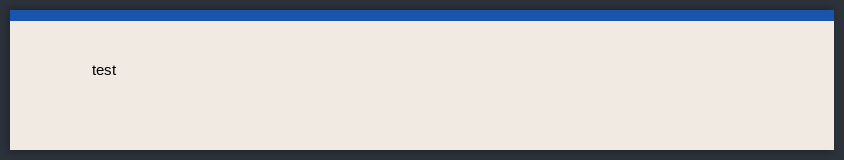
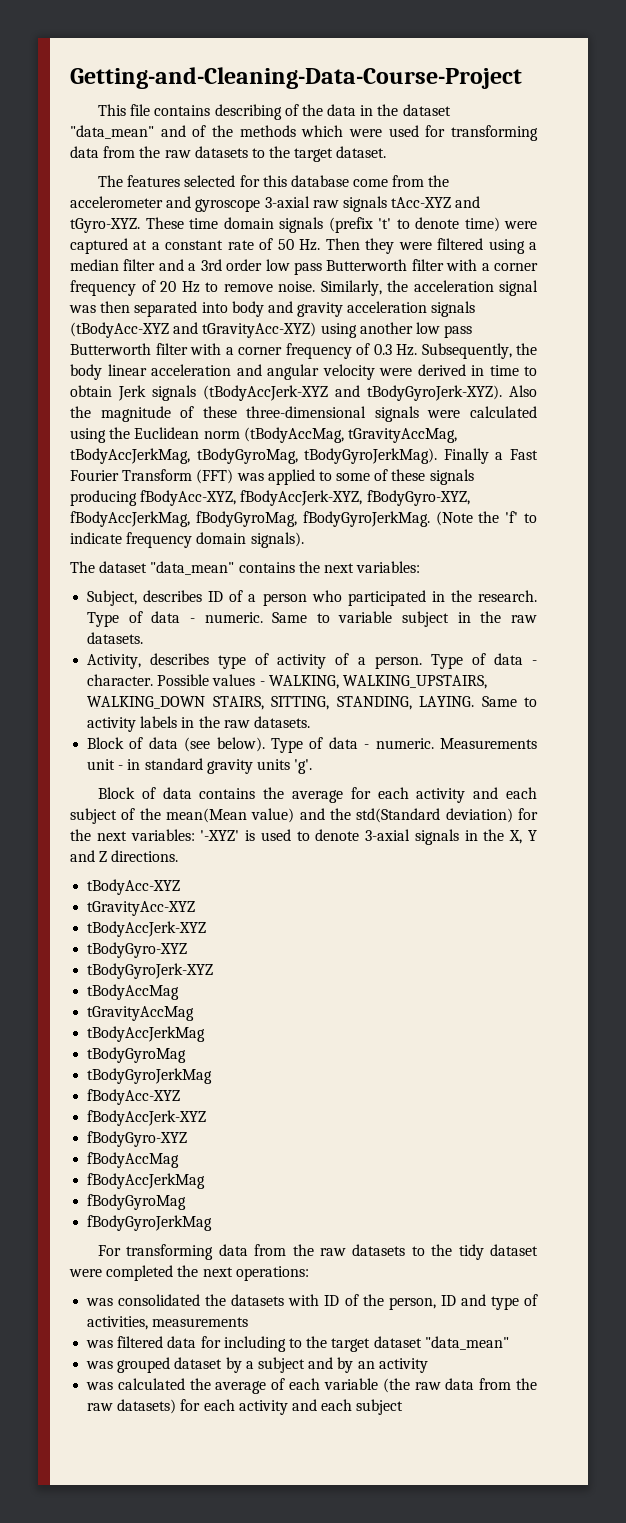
- test
+ Getting-and-Cleaning-Data-Course-Project
+ This file contains describing of the data in the dataset "data_mean" and of the methods which were used for transforming data from the raw datasets to the target dataset.
+ The features selected for this database come from the accelerometer and gyroscope 3-axial raw signals tAcc-XYZ and tGyro-XYZ. These time domain signals (prefix 't' to denote time) were captured at a constant rate of 50 Hz. Then they were filtered using a median filter and a 3rd order low pass Butterworth filter with a corner frequency of 20 Hz to remove noise. Similarly, the acceleration signal was then separated into body and gravity acceleration signals (tBodyAcc-XYZ and tGravityAcc-XYZ) using another low pass Butterworth filter with a corner frequency of 0.3 Hz. Subsequently, the body linear acceleration and angular velocity were derived in time to obtain Jerk signals (tBodyAccJerk-XYZ and tBodyGyroJerk-XYZ). Also the magnitude of these three-dimensional signals were calculated using the Euclidean norm (tBodyAccMag, tGravityAccMag, tBodyAccJerkMag, tBodyGyroMag, tBodyGyroJerkMag). Finally a Fast Fourier Transform (FFT) was applied to some of these signals producing fBodyAcc-XYZ, fBodyAccJerk-XYZ, fBodyGyro-XYZ, fBodyAccJerkMag, fBodyGyroMag, fBodyGyroJerkMag. (Note the 'f' to indicate frequency domain signals).
+ The dataset "data_mean" contains the next variables:
+ Subject, describes ID of a person who participated in the research. Type of data - numeric. Same to variable subject in the raw datasets.
+ Activity, describes type of activity of a person. Type of data - character. Possible values - WALKING, WALKING_UPSTAIRS, WALKING_DOWN STAIRS, SITTING, STANDING, LAYING. Same to activity labels in the raw datasets.
+ Block of data (see below). Type of data - numeric. Measurements unit - in standard gravity units 'g'.
+ Block of data contains the average for each activity and each subject of the mean(Mean value) and the std(Standard deviation) for the next variables: '-XYZ' is used to denote 3-axial signals in the X, Y and Z directions.
+ tBodyAcc-XYZ
+ tGravityAcc-XYZ
+ tBodyAccJerk-XYZ
+ tBodyGyro-XYZ
+ tBodyGyroJerk-XYZ
+ tBodyAccMag
+ tGravityAccMag
+ tBodyAccJerkMag
+ tBodyGyroMag
+ tBodyGyroJerkMag
+ fBodyAcc-XYZ
+ fBodyAccJerk-XYZ
+ fBodyGyro-XYZ
+ fBodyAccMag
+ fBodyAccJerkMag
+ fBodyGyroMag
+ fBodyGyroJerkMag
+ For transforming data from the raw datasets to the tidy dataset were completed the next operations:
+ was consolidated the datasets with ID of the person, ID and type of activities, measurements
+ was filtered data for including to the target dataset "data_mean"
+ was grouped dataset by a subject and by an activity
+ was calculated the average of each variable (the raw data from the raw datasets) for each activity and each subject

